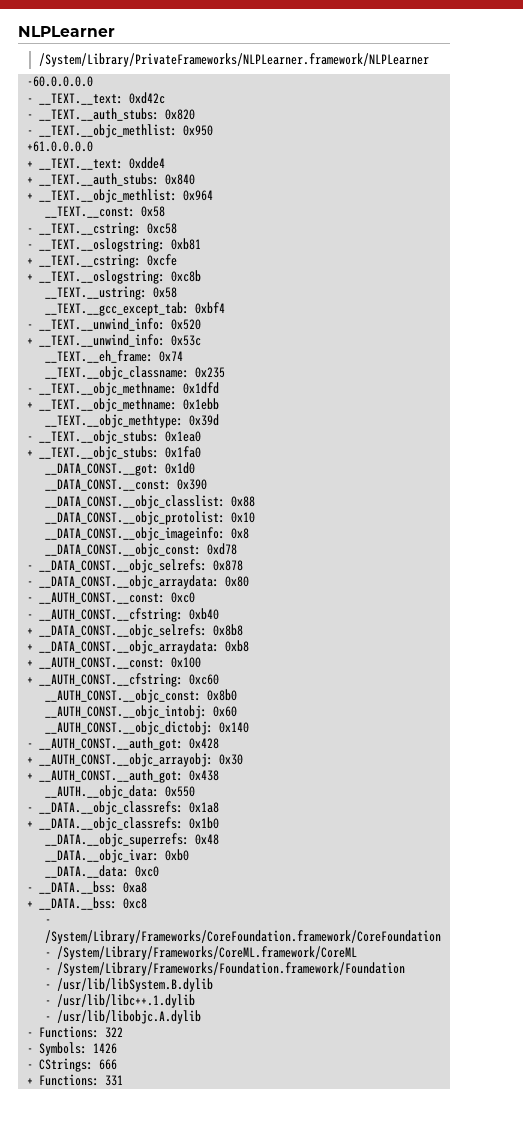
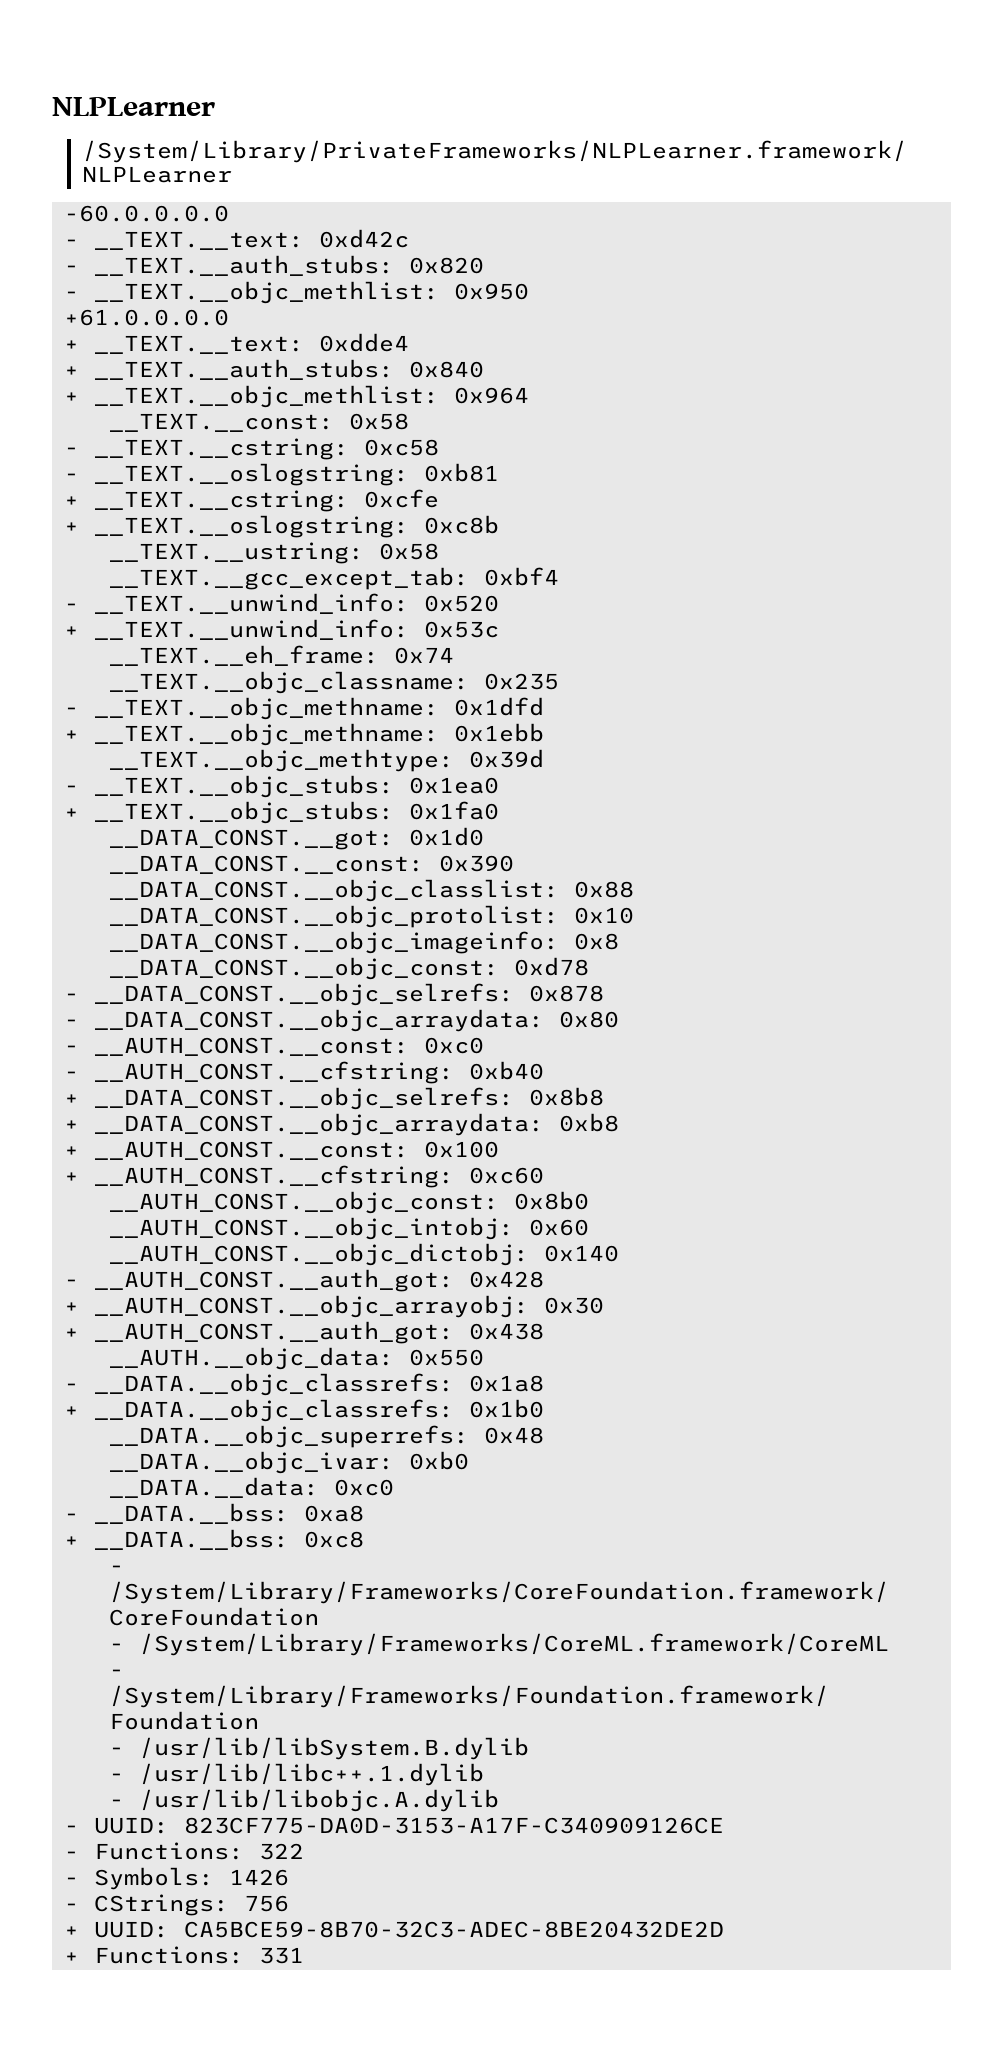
+ - UUID: 823CF775-DA0D-3153-A17F-C340909126CE
- - CStrings: 666
+ - CStrings: 756
+ + UUID: CA5BCE59-8B70-32C3-ADEC-8BE20432DE2D

